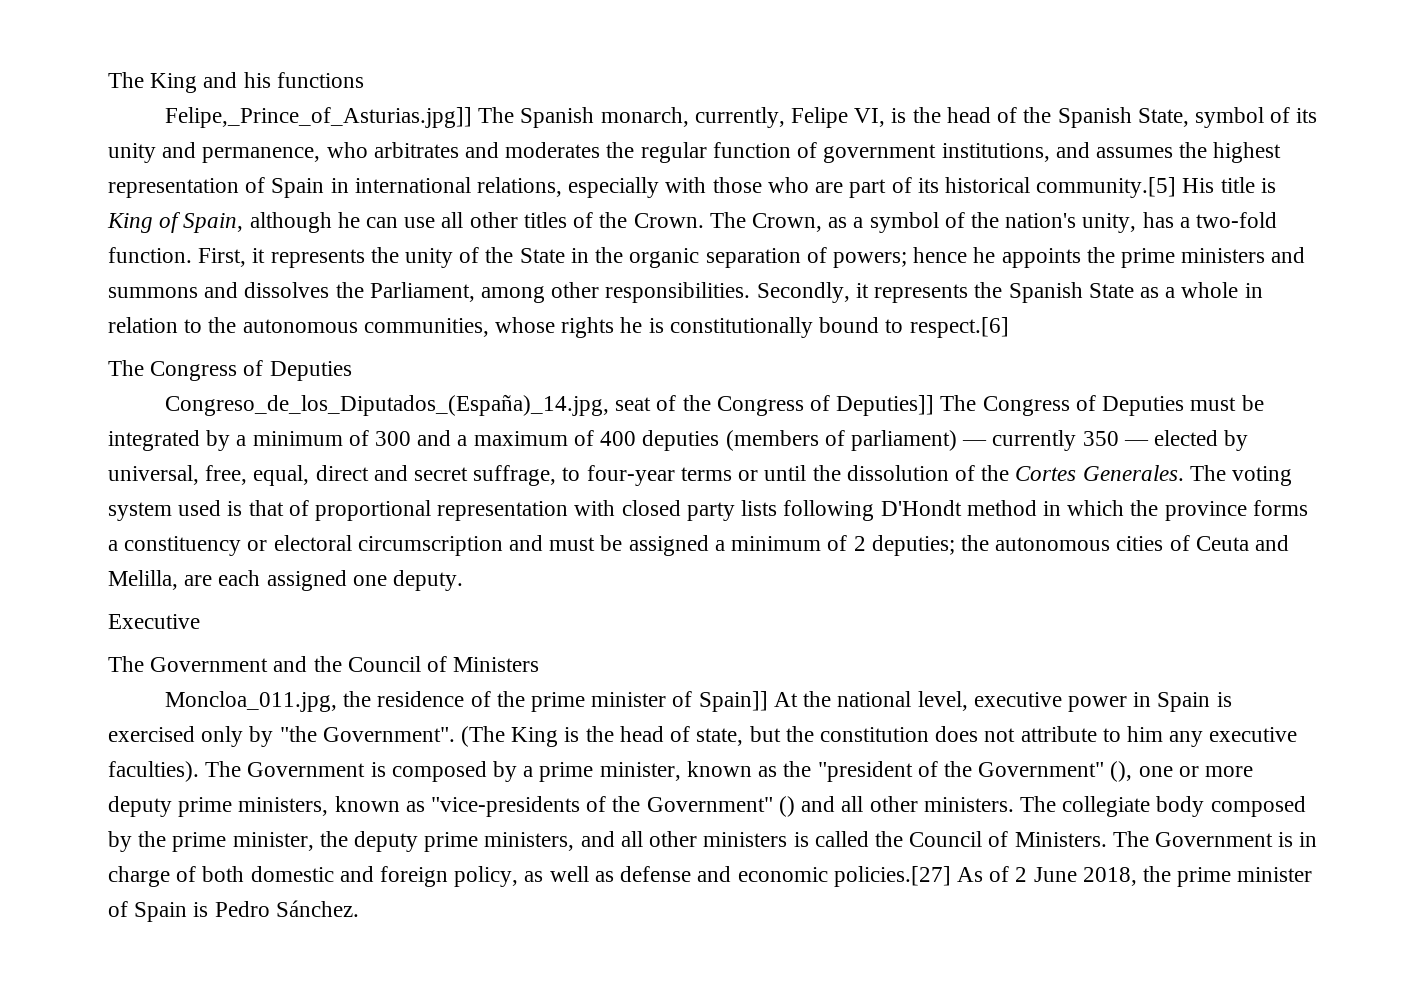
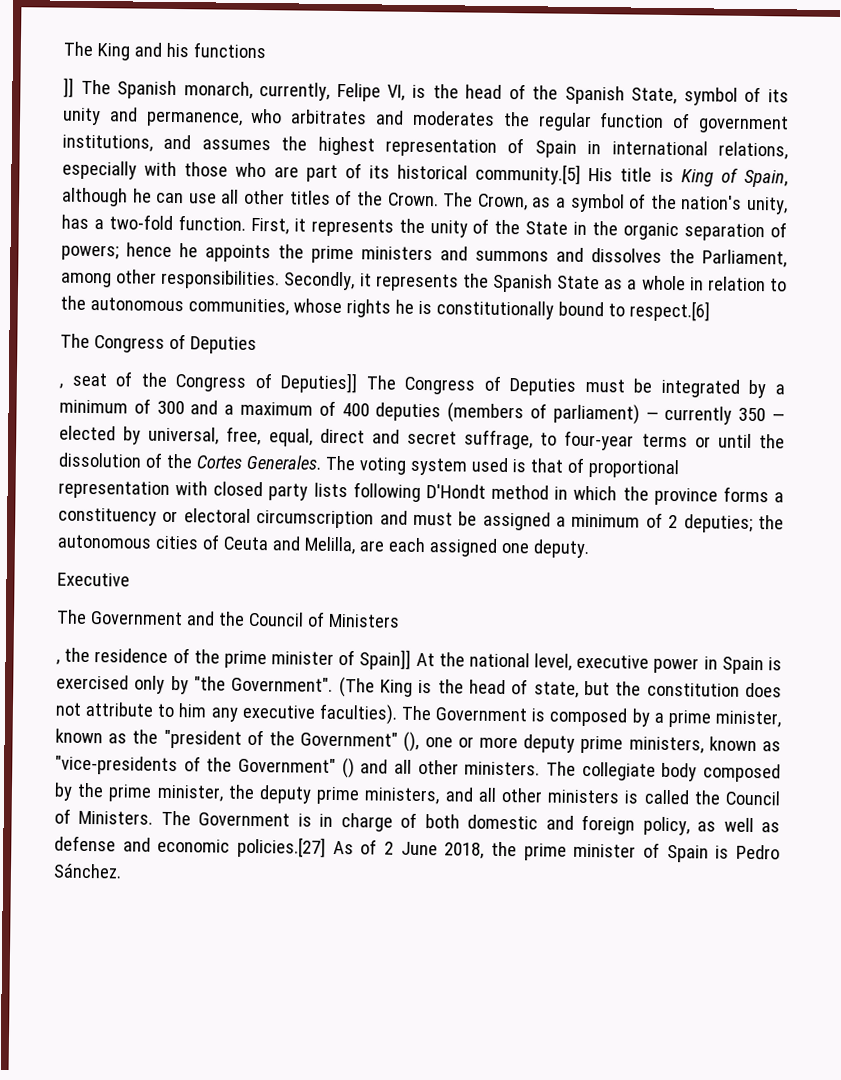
- Felipe,_Prince_of_Asturias.jpg]] The Spanish monarch, currently, Felipe VI, is the head of the Spanish State, symbol of its unity and permanence, who arbitrates and moderates the regular function of government institutions, and assumes the highest representation of Spain in international relations, especially with those who are part of its historical community.[5] His title is King of Spain, although he can use all other titles of the Crown.
+ ]] The Spanish monarch, currently, Felipe VI, is the head of the Spanish State, symbol of its unity and permanence, who arbitrates and moderates the regular function of government institutions, and assumes the highest representation of Spain in international relations, especially with those who are part of its historical community.[5] His title is King of Spain, although he can use all other titles of the Crown.
- Congreso_de_los_Diputados_(España)_14.jpg, seat of the Congress of Deputies]] The Congress of Deputies must be integrated by a minimum of 300 and a maximum of 400 deputies (members of parliament) — currently 350 — elected by universal, free, equal, direct and secret suffrage, to four-year terms or until the dissolution of the Cortes Generales.
+ , seat of the Congress of Deputies]] The Congress of Deputies must be integrated by a minimum of 300 and a maximum of 400 deputies (members of parliament) — currently 350 — elected by universal, free, equal, direct and secret suffrage, to four-year terms or until the dissolution of the Cortes Generales.
- Moncloa_011.jpg, the residence of the prime minister of Spain]] At the national level, executive power in Spain is exercised only by "the Government".
+ , the residence of the prime minister of Spain]] At the national level, executive power in Spain is exercised only by "the Government".

